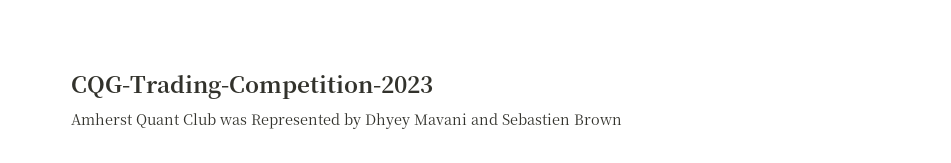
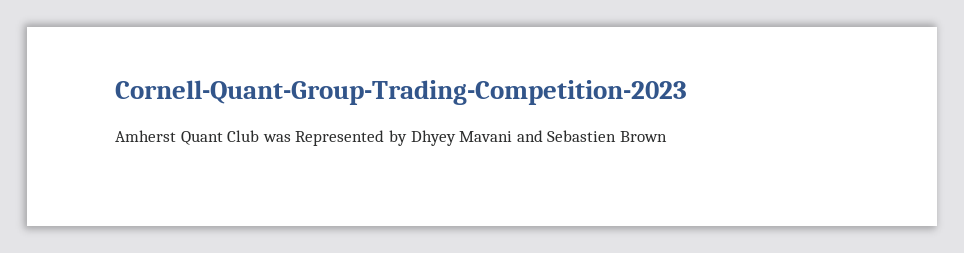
- CQG-Trading-Competition-2023
+ Cornell-Quant-Group-Trading-Competition-2023

